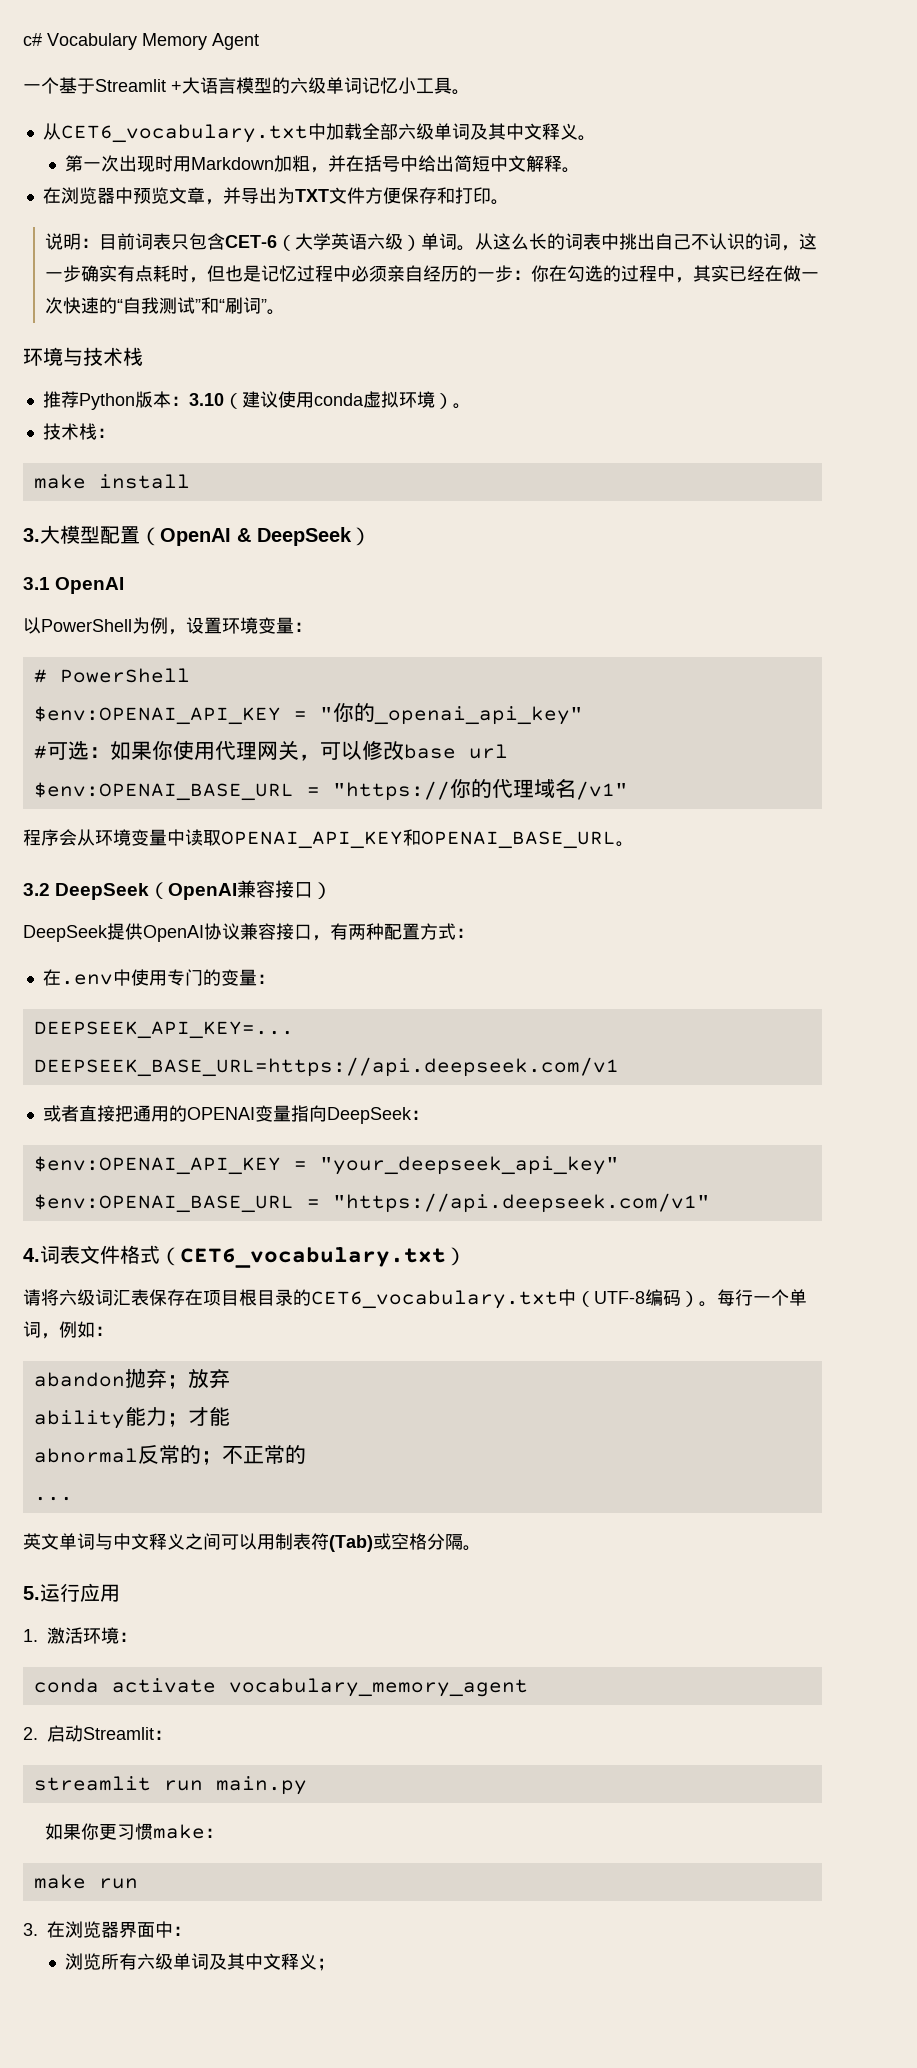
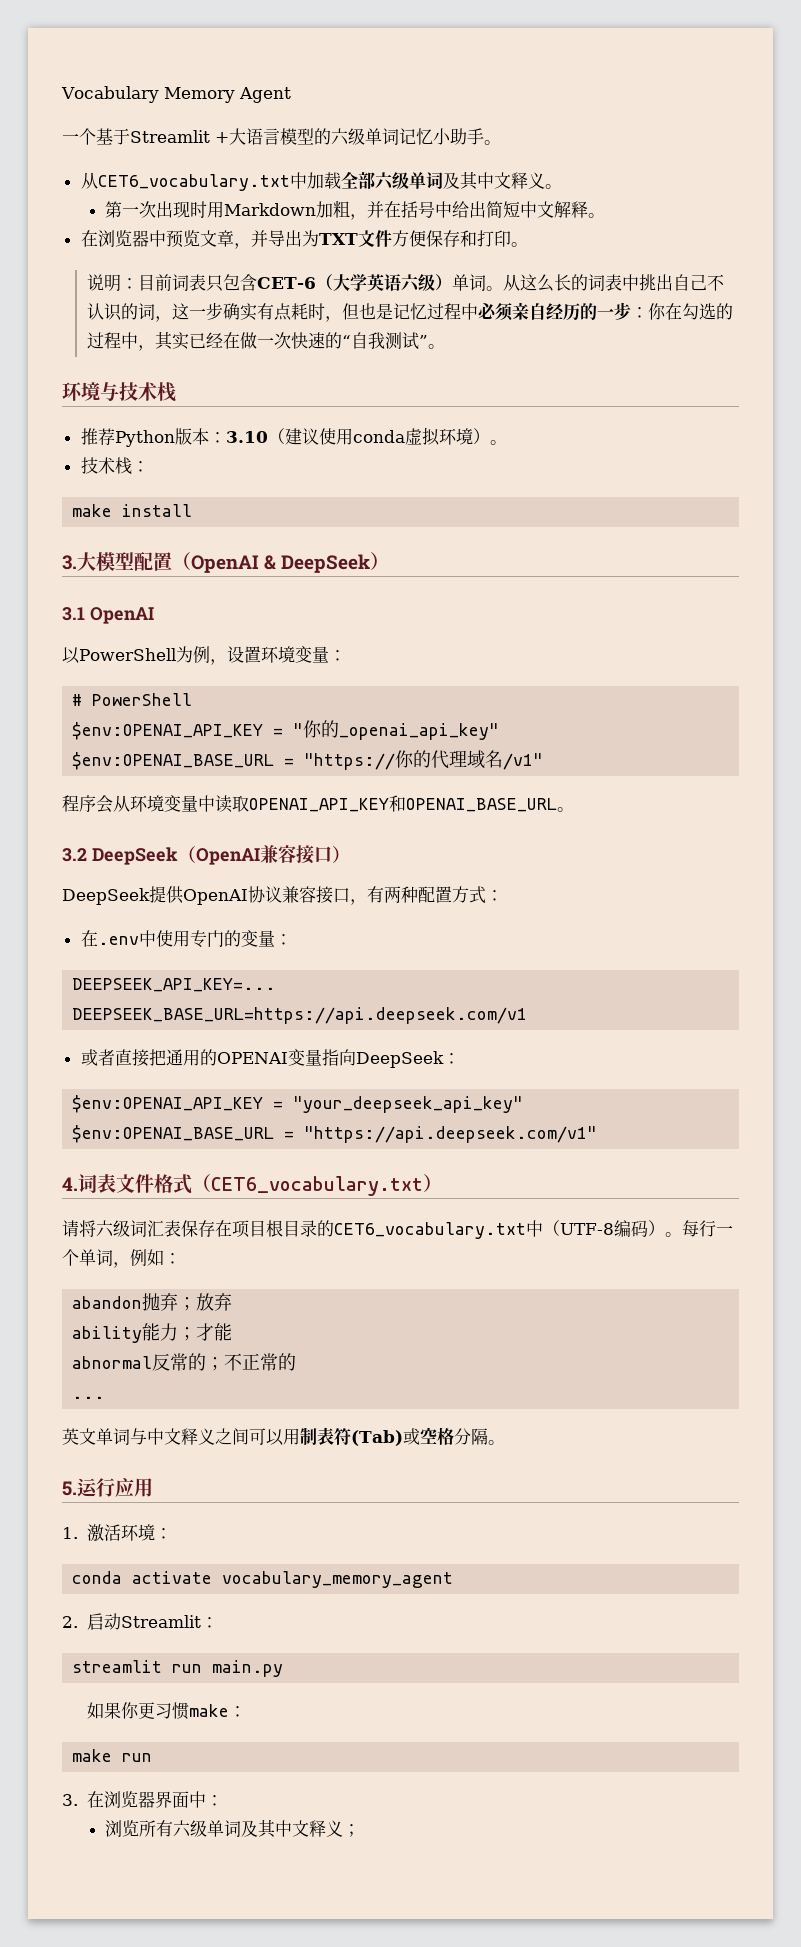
- c# Vocabulary Memory Agent
+ Vocabulary Memory Agent
- 一个基于Streamlit +大语言模型的六级单词记忆小工具。
+ 一个基于Streamlit +大语言模型的六级单词记忆小助手。
- 从这么长的词表中挑出自己不认识的词，这一步确实有点耗时，但也是记忆过程中必须亲自经历的一步：你在勾选的过程中，其实已经在做一次快速的“自我测试”和“刷词”。
+ 从这么长的词表中挑出自己不认识的词，这一步确实有点耗时，但也是记忆过程中必须亲自经历的一步：你在勾选的过程中，其实已经在做一次快速的“自我测试”。
- #可选：如果你使用代理网关，可以修改base url

